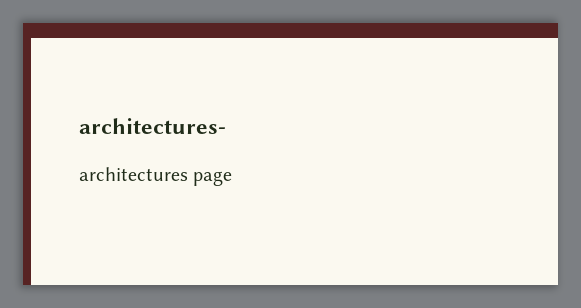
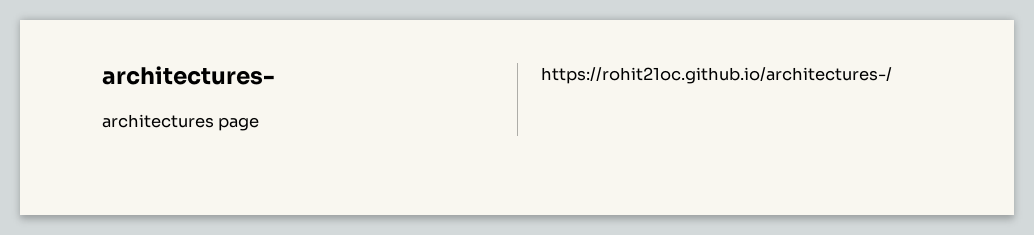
- architectures page
+ architectures page https://rohit21oc.github.io/architectures-/

